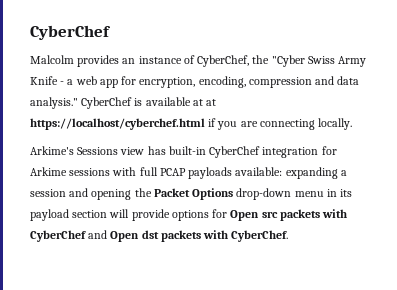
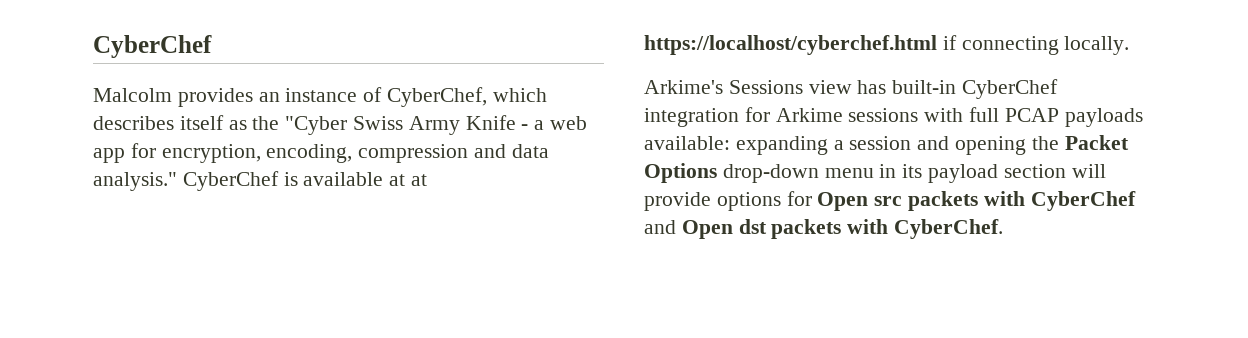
- Malcolm provides an instance of CyberChef, the "Cyber Swiss Army Knife - a web app for encryption, encoding, compression and data analysis."
+ Malcolm provides an instance of CyberChef, which describes itself as the "Cyber Swiss Army Knife - a web app for encryption, encoding, compression and data analysis."
- CyberChef is available at at https://localhost/cyberchef.html if you are connecting locally.
+ CyberChef is available at at https://localhost/cyberchef.html if connecting locally.

